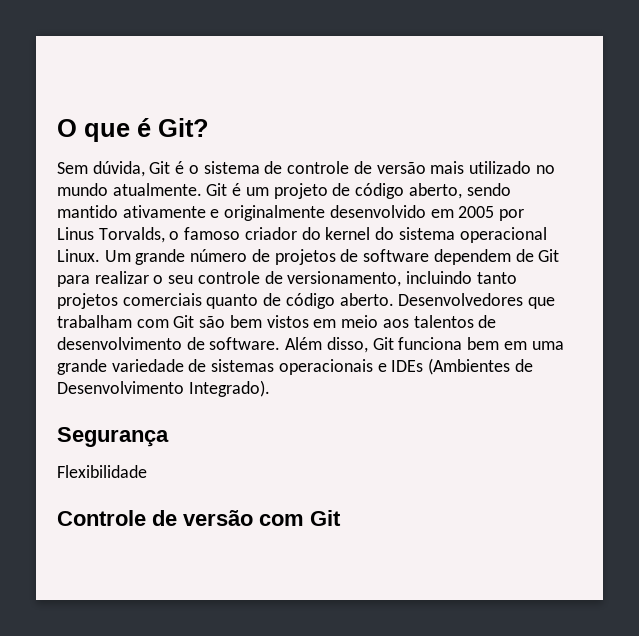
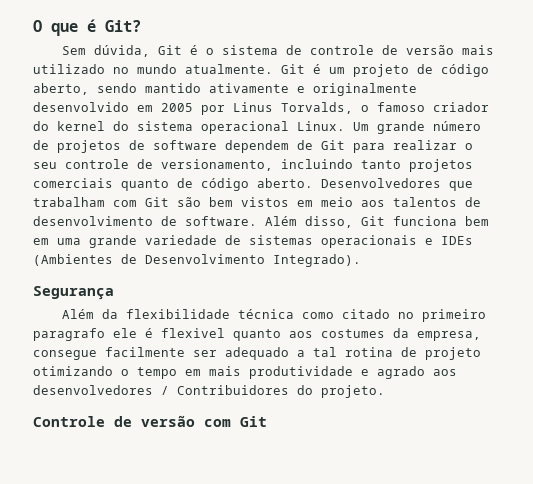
- Flexibilidade
+ Além da flexibilidade técnica como citado no primeiro paragrafo ele é flexivel quanto aos costumes da empresa, consegue facilmente ser adequado a tal rotina de projeto otimizando o tempo em mais produtividade e agrado aos desenvolvedores / Contribuidores do projeto.

